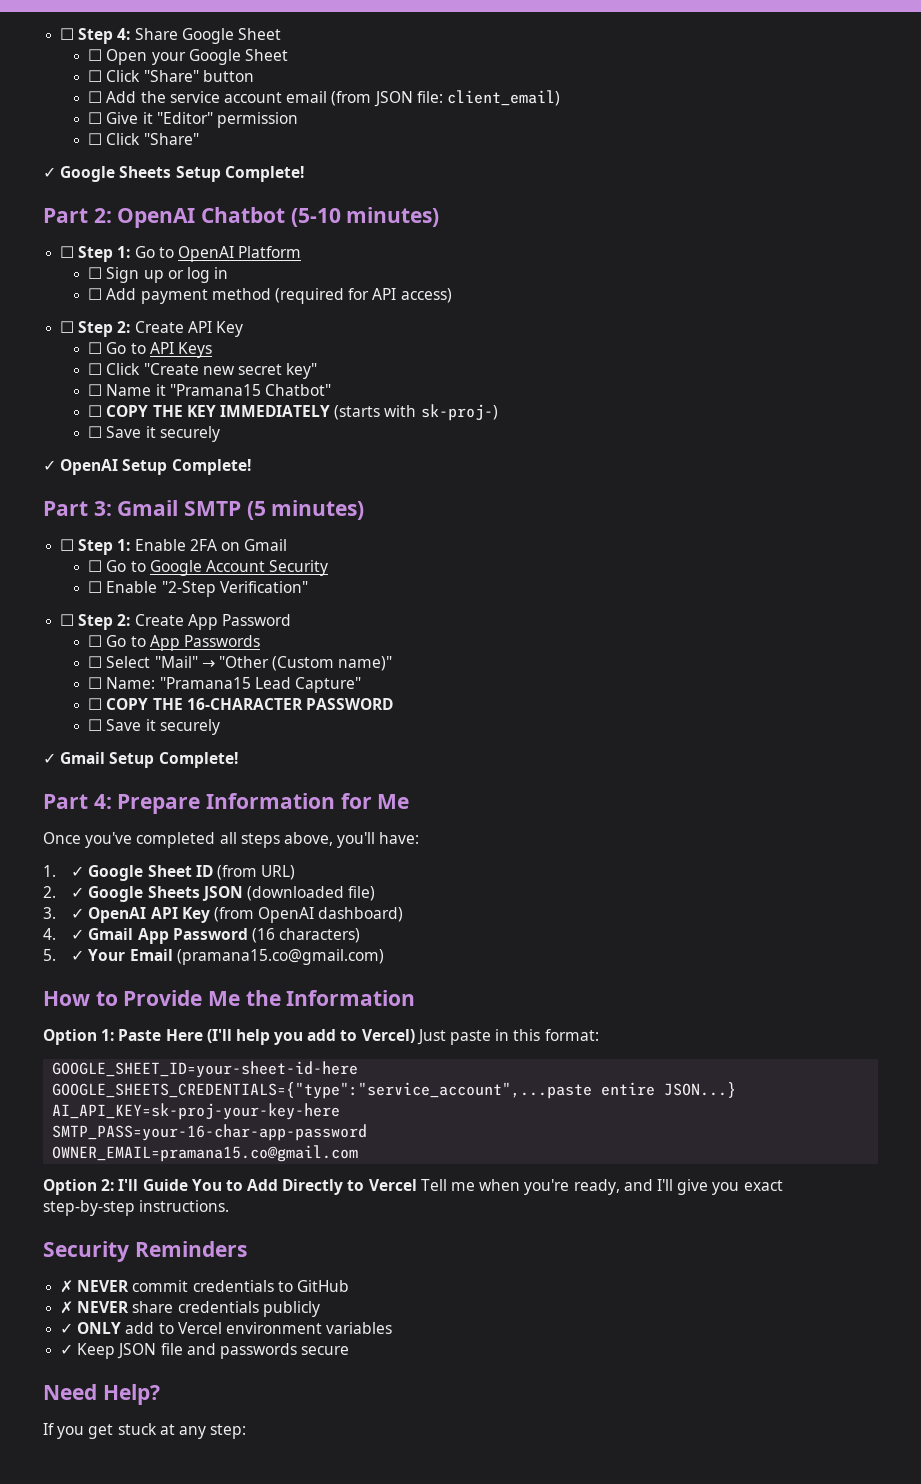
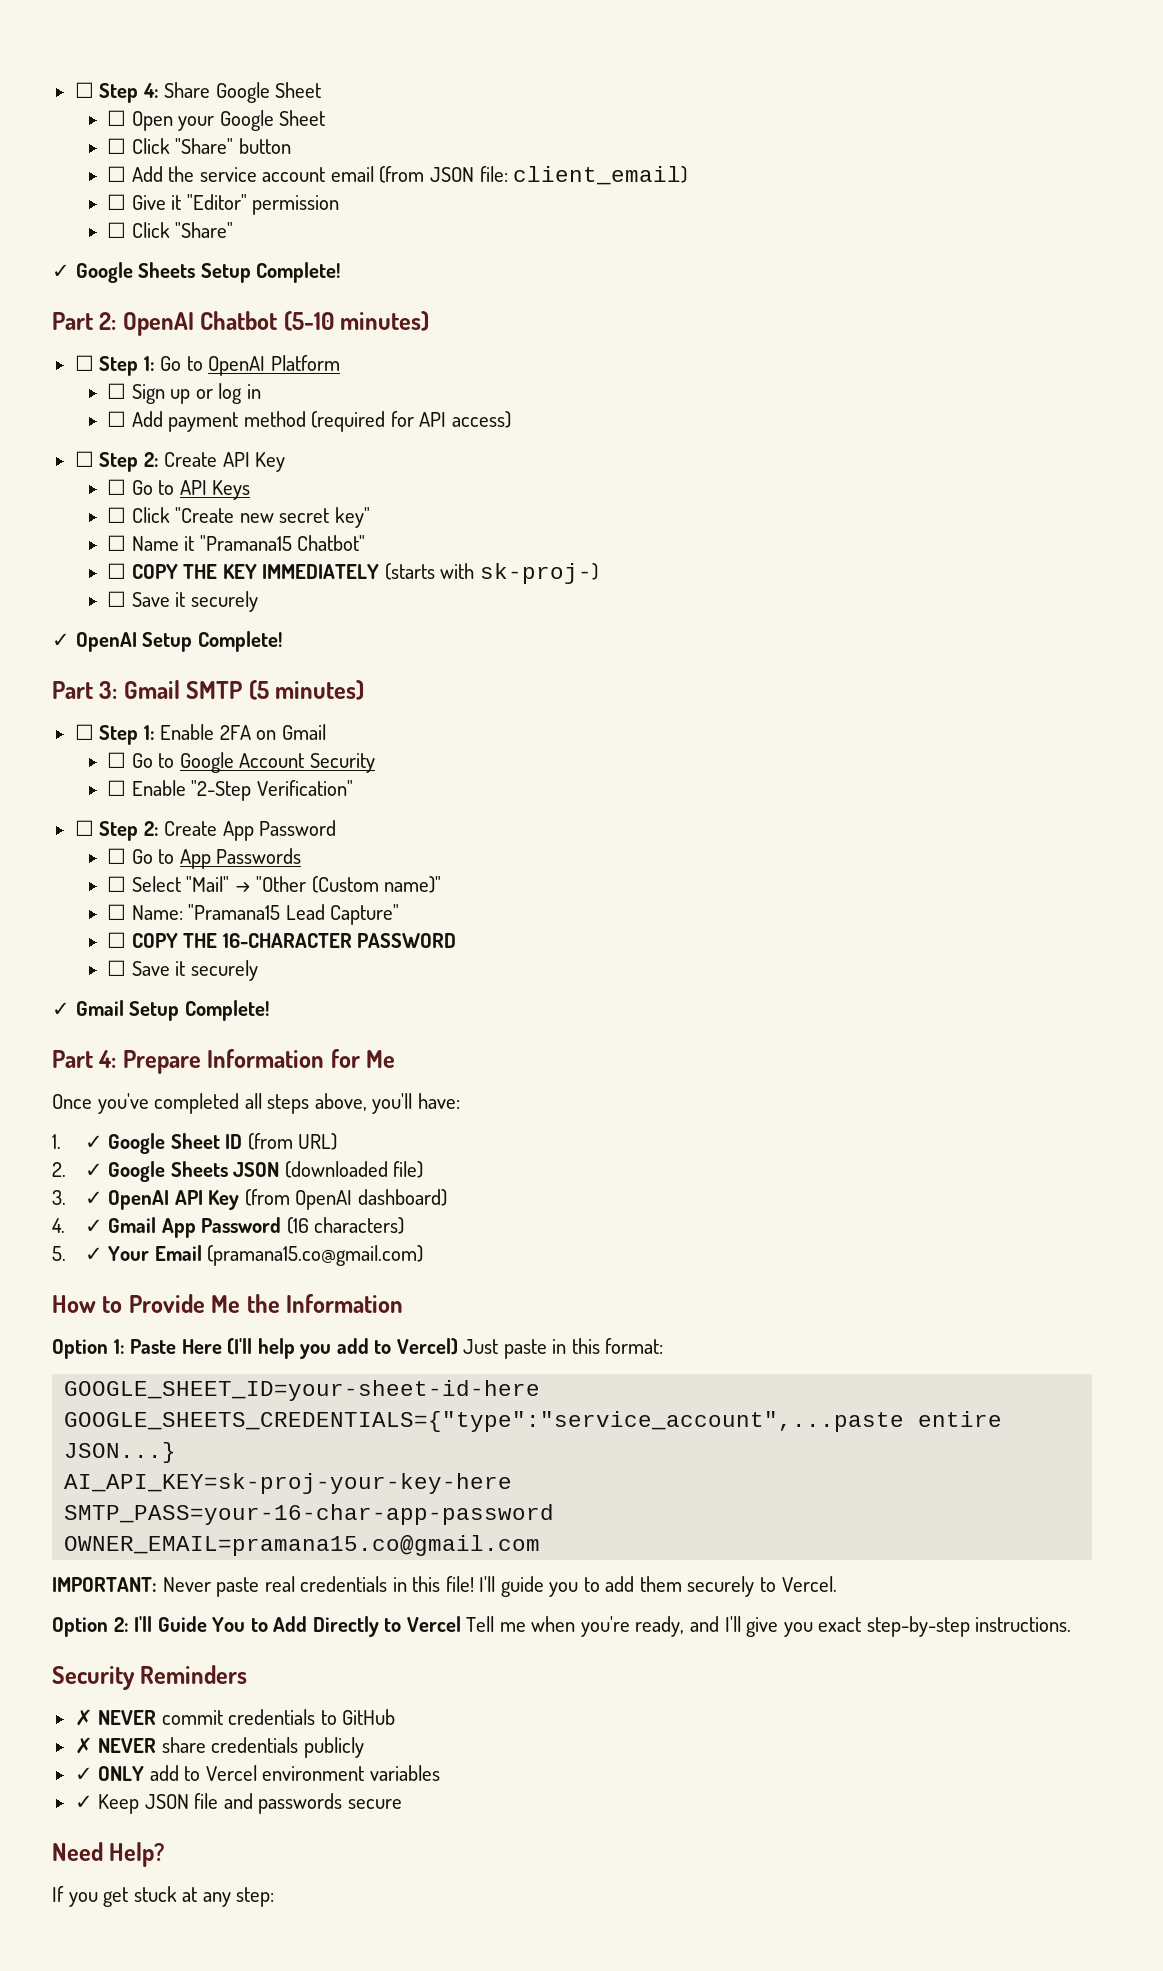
+ IMPORTANT: Never paste real credentials in this file! I'll guide you to add them securely to Vercel.

